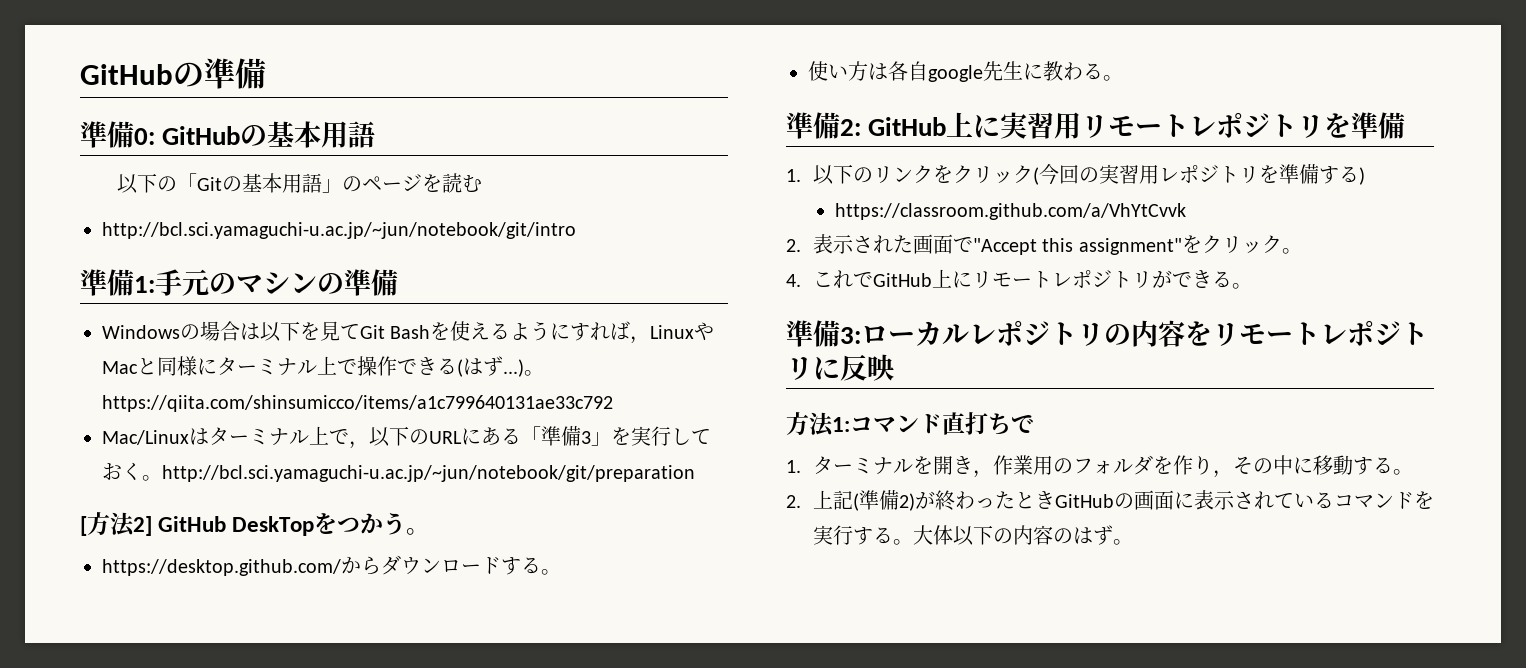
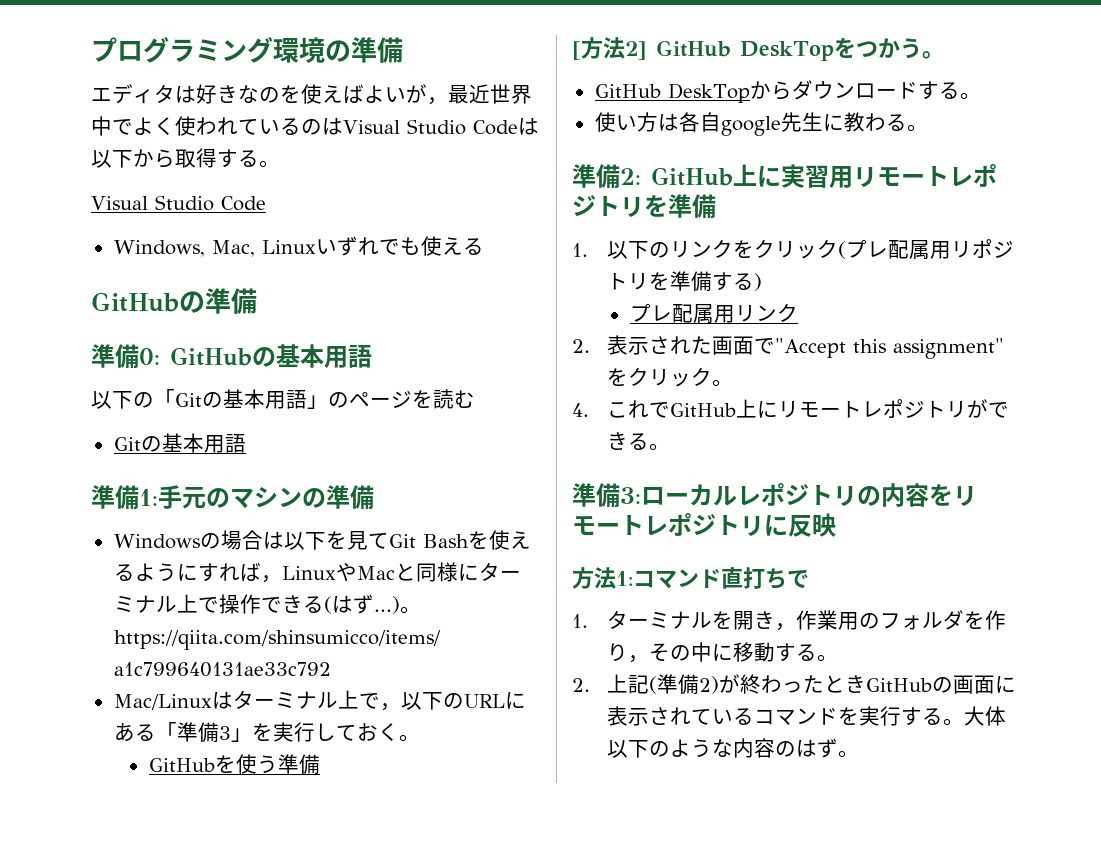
+ プログラミング環境の準備
+ エディタは好きなのを使えばよいが，最近世界中でよく使われているのはVisual Studio Codeは以下から取得する。
+ Visual Studio Code
+ Windows, Mac, Linuxいずれでも使える
  以下の「Gitの基本用語」のページを読む
- http://bcl.sci.yamaguchi-u.ac.jp/~jun/notebook/git/intro
+ Gitの基本用語
- Mac/Linuxはターミナル上で，以下のURLにある「準備3」を実行しておく。http://bcl.sci.yamaguchi-u.ac.jp/~jun/notebook/git/preparation
+ Mac/Linuxはターミナル上で，以下のURLにある「準備3」を実行しておく。
+ GitHubを使う準備
- https://desktop.github.com/からダウンロードする。
+ GitHub DeskTopからダウンロードする。
- 1.以下のリンクをクリック(今回の実習用レポジトリを準備する)
+ 1.以下のリンクをクリック(プレ配属用リポジトリを準備する)
- https://classroom.github.com/a/VhYtCvvk
+ プレ配属用リンク
- 大体以下の内容のはず。
+ 大体以下のような内容のはず。

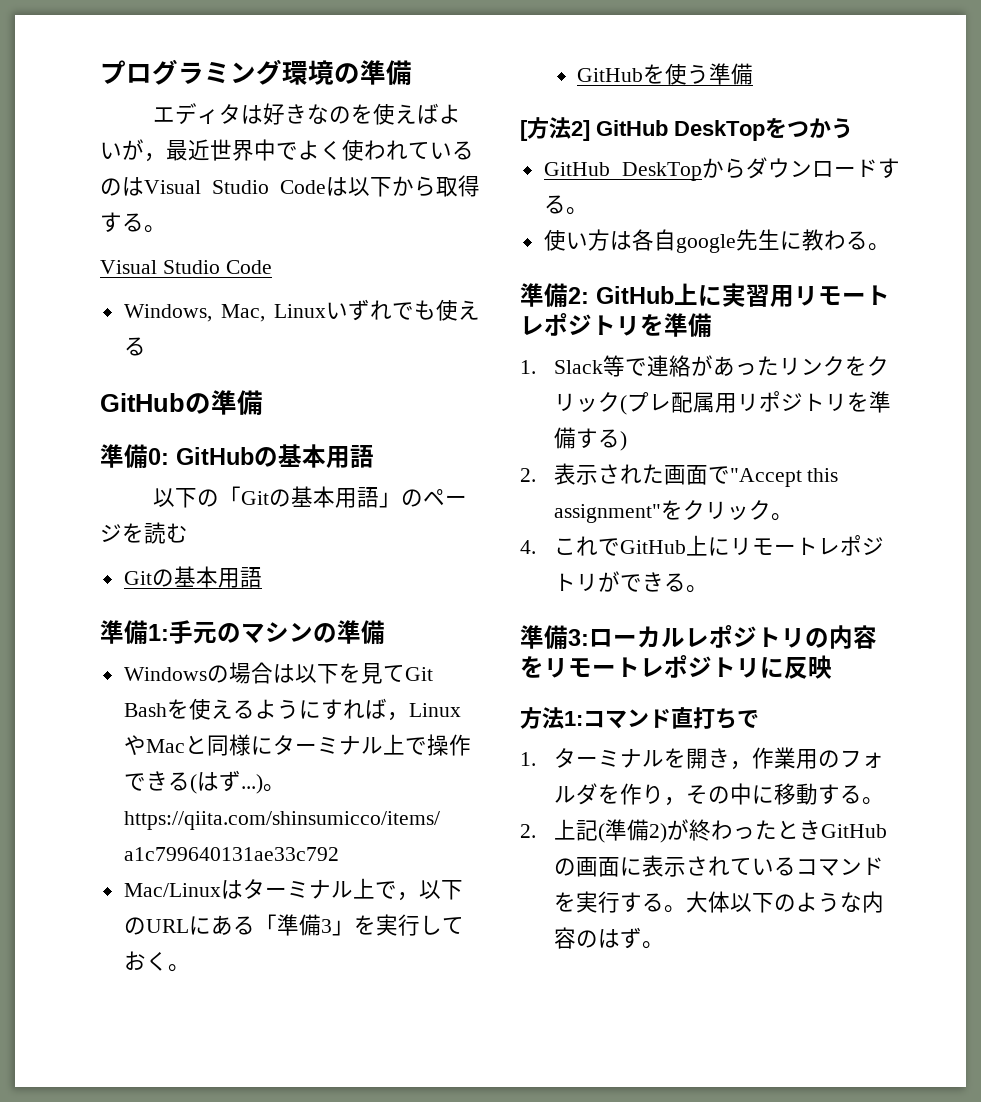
- [方法2] GitHub DeskTopをつかう。
+ [方法2] GitHub DeskTopをつかう
- 1.以下のリンクをクリック(プレ配属用リポジトリを準備する)
+ 1. Slack等で連絡があったリンクをクリック(プレ配属用リポジトリを準備する)
- プレ配属用リンク

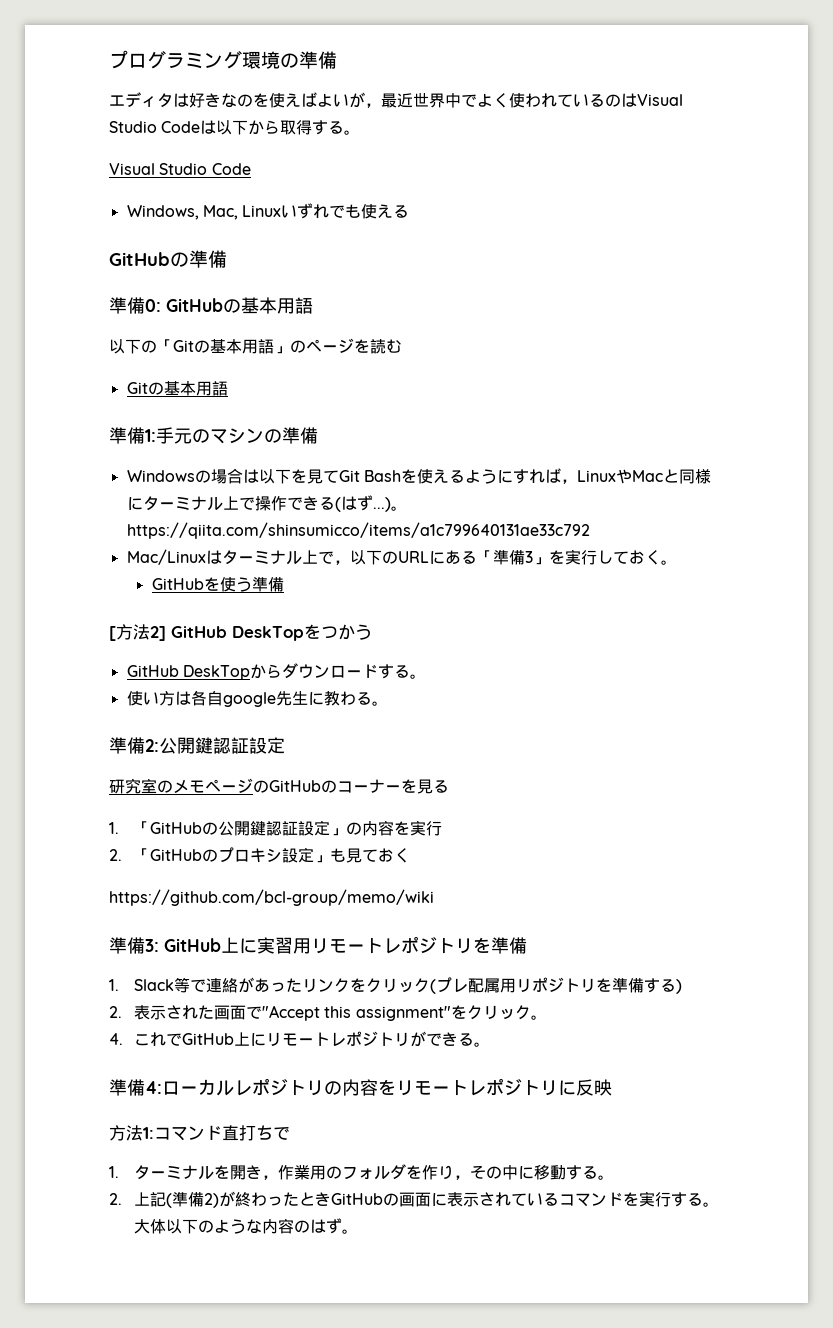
- 準備2: GitHub上に実習用リモートレポジトリを準備
+ 準備2:公開鍵認証設定
+ 研究室のメモページのGitHubのコーナーを見る
+ 1.「GitHubの公開鍵認証設定」の内容を実行
+ 2.「GitHubのプロキシ設定」も見ておく
+ https://github.com/bcl-group/memo/wiki
+ 準備3: GitHub上に実習用リモートレポジトリを準備
- 準備3:ローカルレポジトリの内容をリモートレポジトリに反映
+ 準備4:ローカルレポジトリの内容をリモートレポジトリに反映

